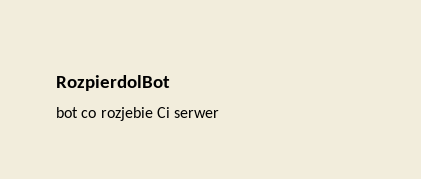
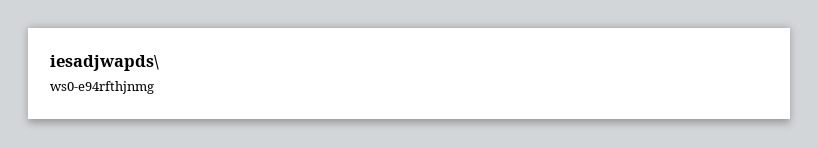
- RozpierdolBot
- bot co rozjebie Ci serwer
+ iesadjwapds\
+ ws0-e94rfthjnmg

